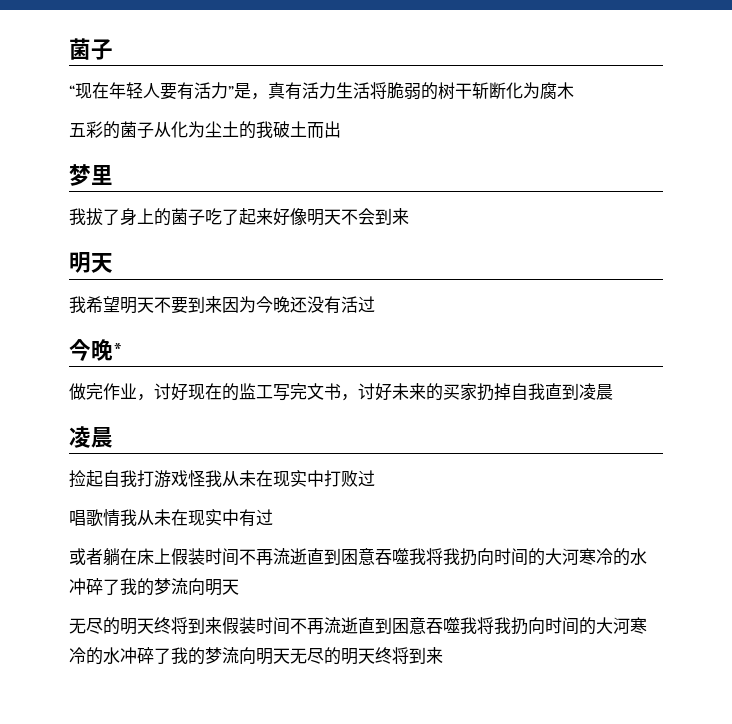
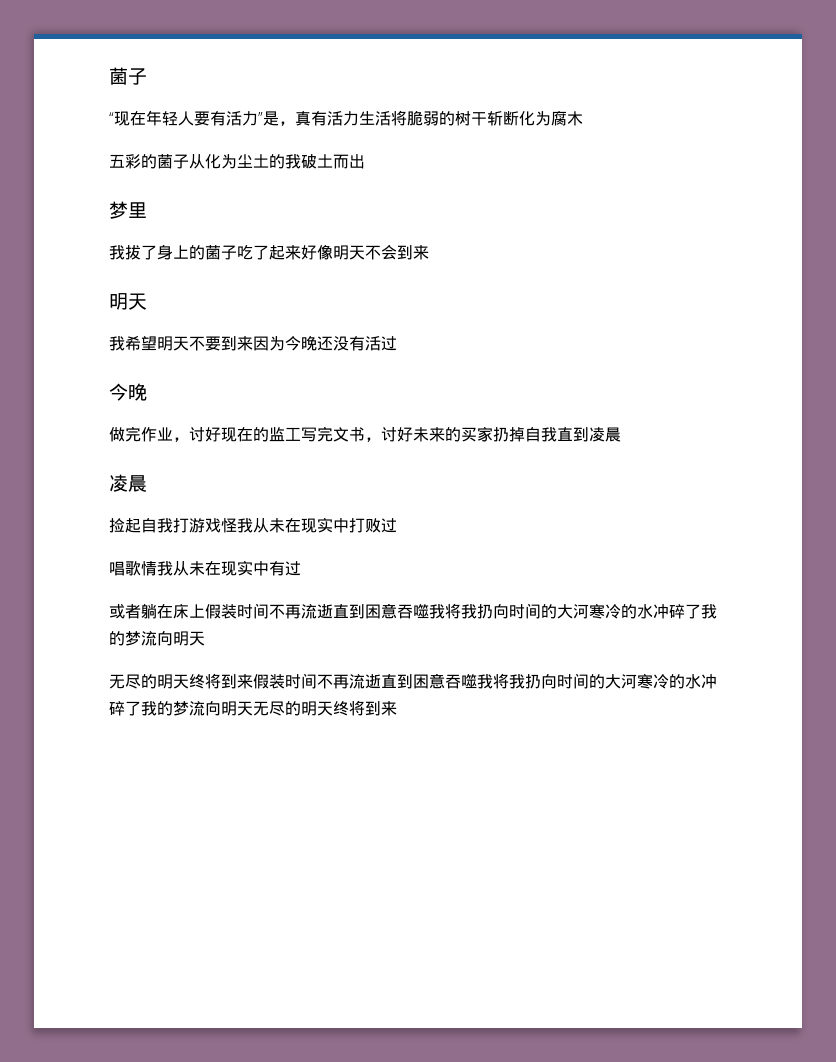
  我希望明天不要到来因为今晚还没有活过
- 今晚*
+ 今晚

